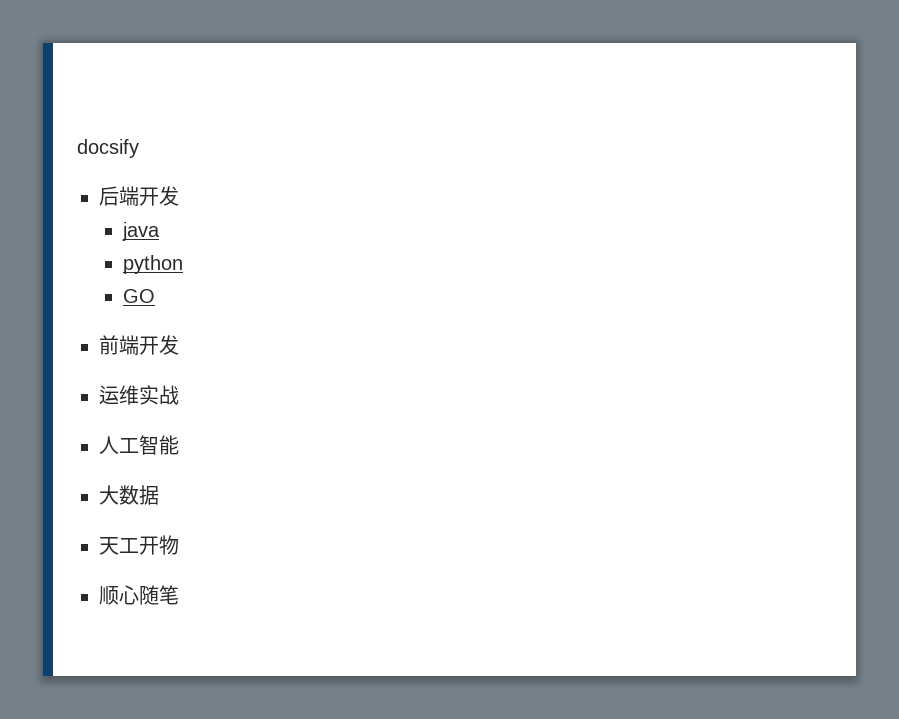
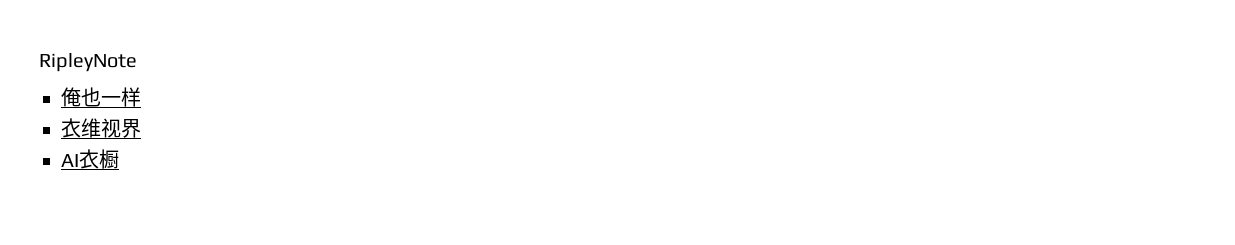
- docsify
- 后端开发
- java
- python
- GO
- 前端开发
- 运维实战
- 人工智能
- 大数据
- 天工开物
- 顺心随笔
+ RipleyNote
+ 俺也一样
+ 衣维视界
+ AI衣橱

